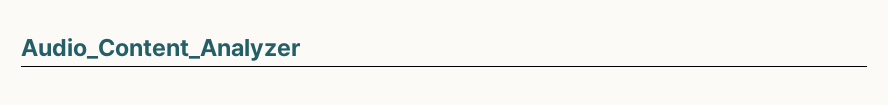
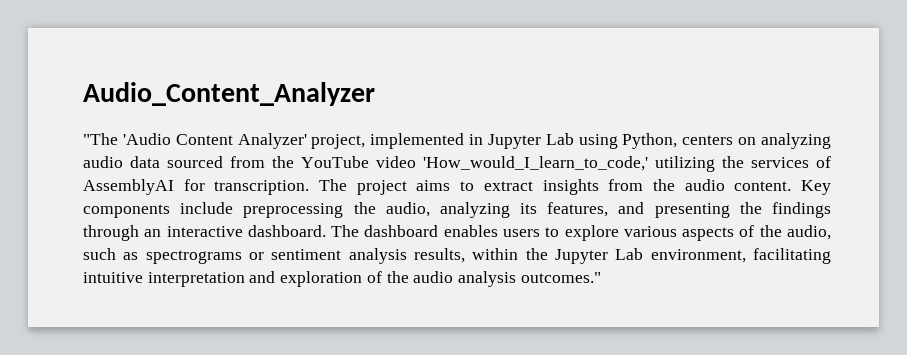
+ "The 'Audio Content Analyzer' project, implemented in Jupyter Lab using Python, centers on analyzing audio data sourced from the YouTube video 'How_would_I_learn_to_code,' utilizing the services of AssemblyAI for transcription. The project aims to extract insights from the audio content. Key components include preprocessing the audio, analyzing its features, and presenting the findings through an interactive dashboard. The dashboard enables users to explore various aspects of the audio, such as spectrograms or sentiment analysis results, within the Jupyter Lab environment, facilitating intuitive interpretation and exploration of the audio analysis outcomes."

